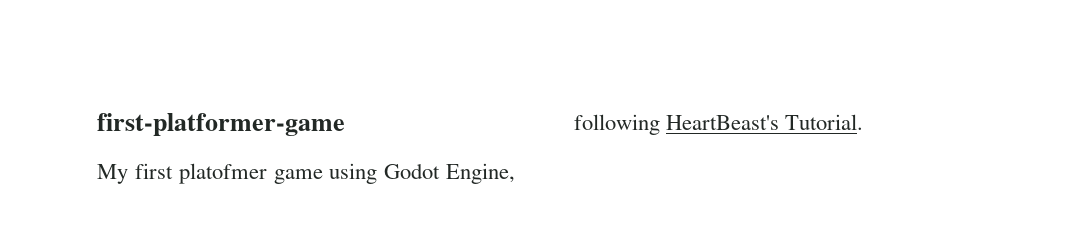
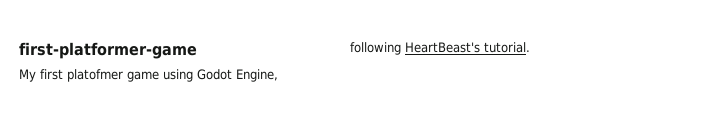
- My first platofmer game using Godot Engine, following HeartBeast's Tutorial.
+ My first platofmer game using Godot Engine, following HeartBeast's tutorial.

